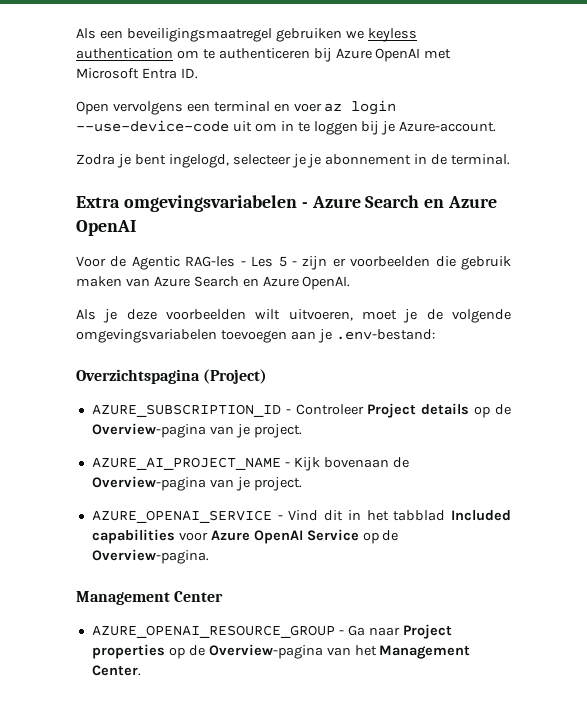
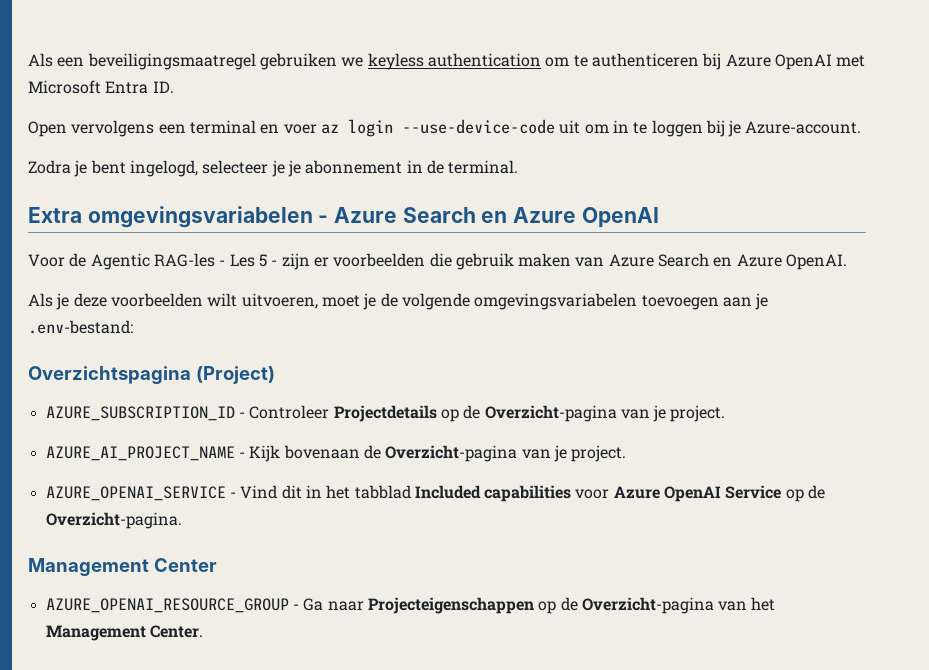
- AZURE_SUBSCRIPTION_ID - Controleer Project details op de Overview-pagina van je project.
+ AZURE_SUBSCRIPTION_ID - Controleer Projectdetails op de Overzicht-pagina van je project.
- AZURE_AI_PROJECT_NAME - Kijk bovenaan de Overview-pagina van je project.
+ AZURE_AI_PROJECT_NAME - Kijk bovenaan de Overzicht-pagina van je project.
- AZURE_OPENAI_SERVICE - Vind dit in het tabblad Included capabilities voor Azure OpenAI Service op de Overview-pagina.
+ AZURE_OPENAI_SERVICE - Vind dit in het tabblad Included capabilities voor Azure OpenAI Service op de Overzicht-pagina.
- AZURE_OPENAI_RESOURCE_GROUP - Ga naar Project properties op de Overview-pagina van het Management Center.
+ AZURE_OPENAI_RESOURCE_GROUP - Ga naar Projecteigenschappen op de Overzicht-pagina van het Management Center.

